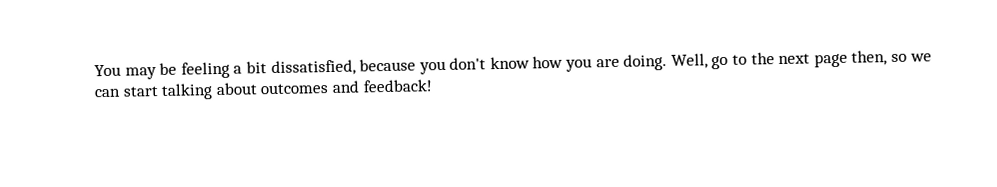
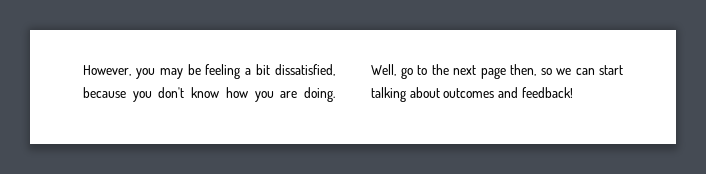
- You may be feeling a bit dissatisfied, because you don't know how you are doing.
+ However, you may be feeling a bit dissatisfied, because you don't know how you are doing.

